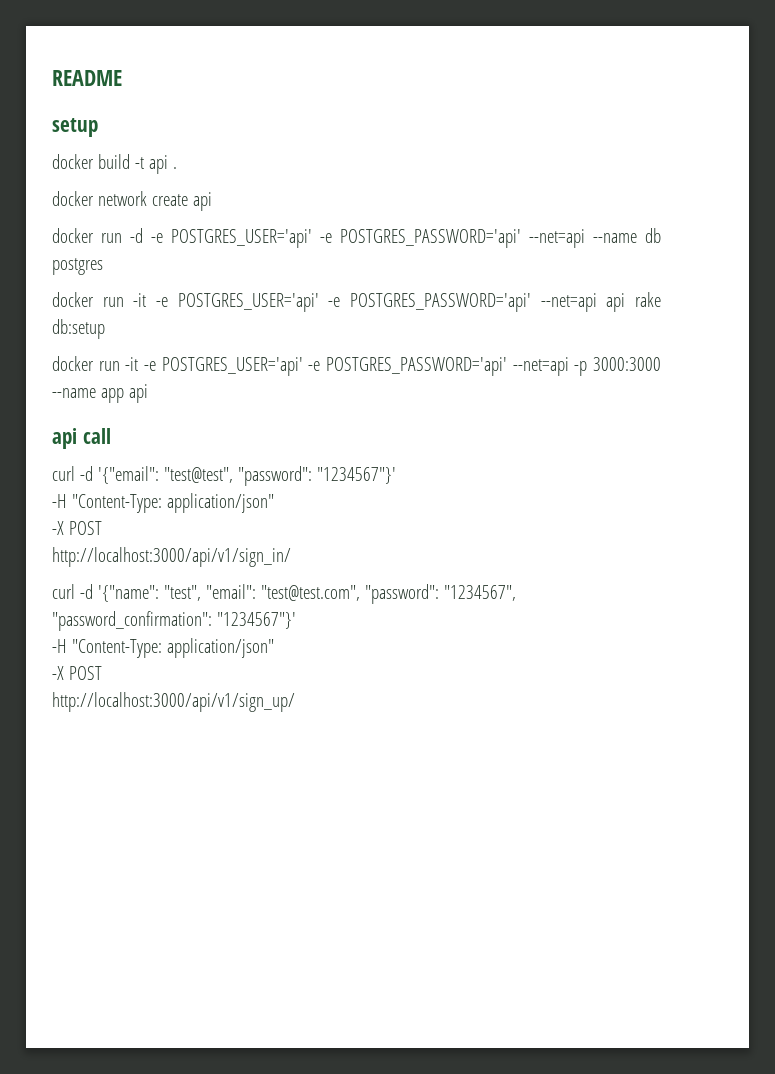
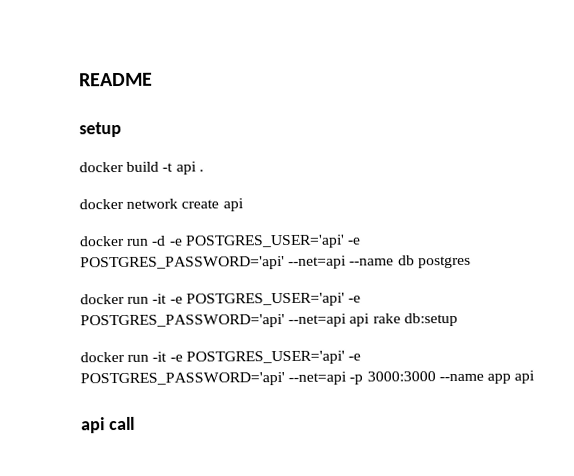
- curl -d '{"email": "test@test", "password": "1234567"}'
- -H "Content-Type: application/json"
- -X POST
- http://localhost:3000/api/v1/sign_in/
- curl -d '{"name": "test", "email": "test@test.com", "password": "1234567", "password_confirmation": "1234567"}'
- -H "Content-Type: application/json"
- -X POST
- http://localhost:3000/api/v1/sign_up/

